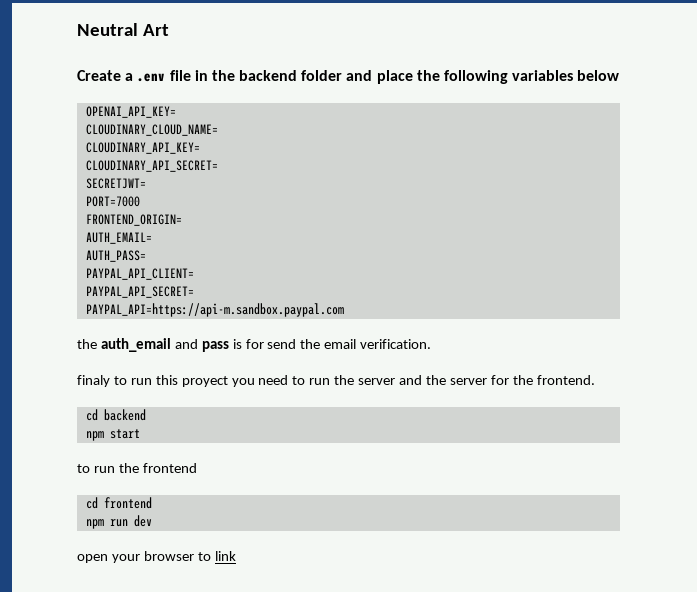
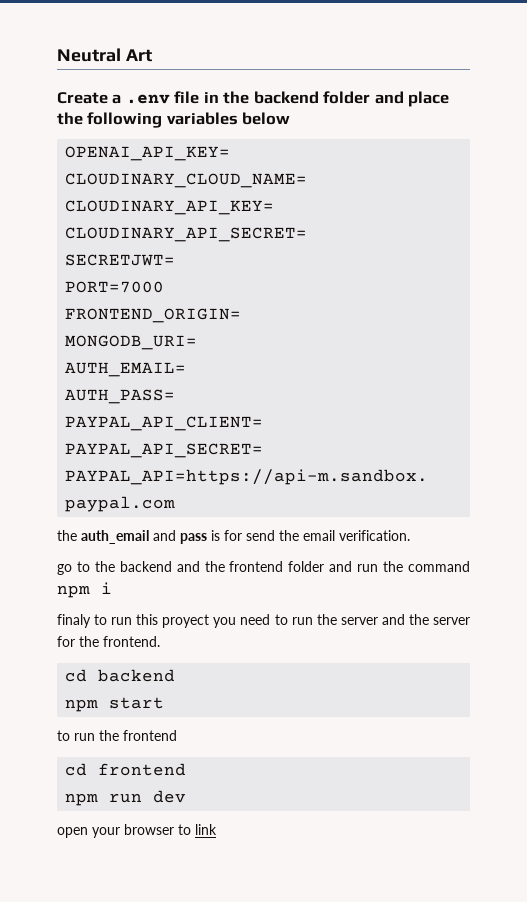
+ MONGODB_URI=
+ go to the backend and the frontend folder and run the command npm i

